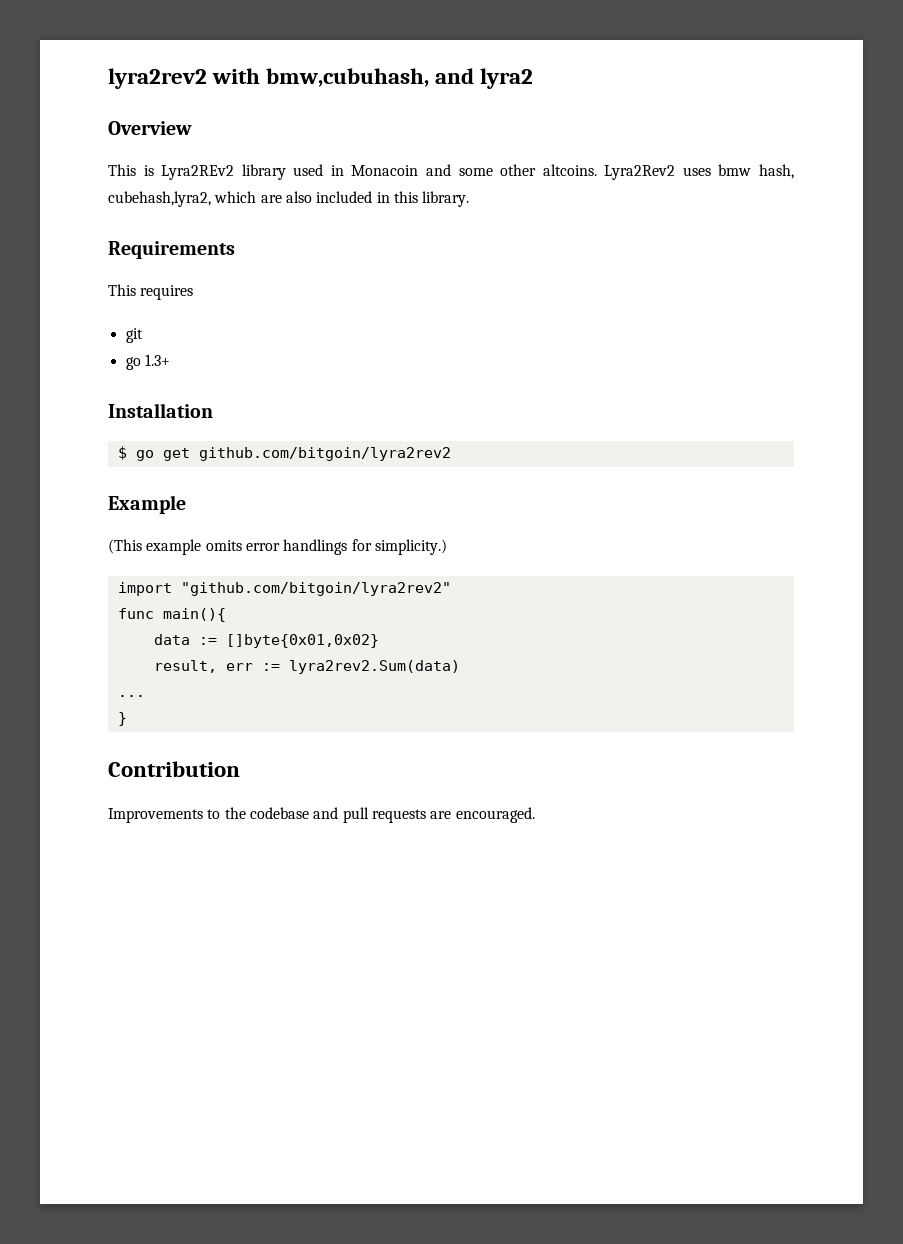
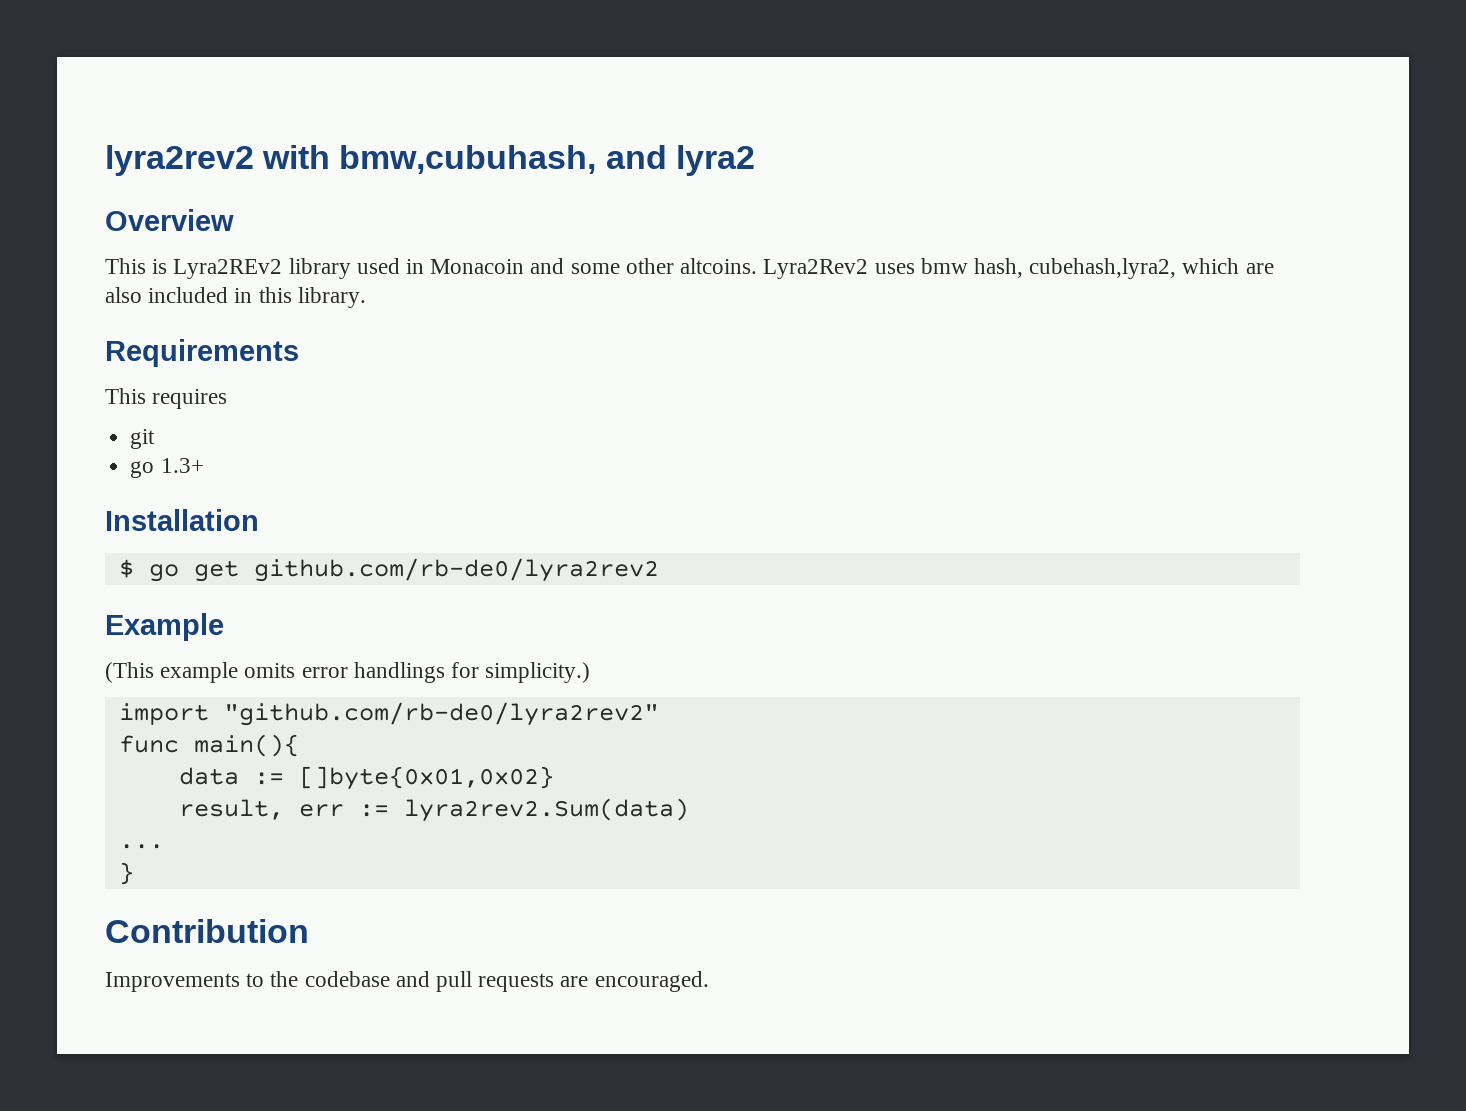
- $ go get github.com/bitgoin/lyra2rev2
+ $ go get github.com/rb-de0/lyra2rev2
- import "github.com/bitgoin/lyra2rev2"
+ import "github.com/rb-de0/lyra2rev2"

